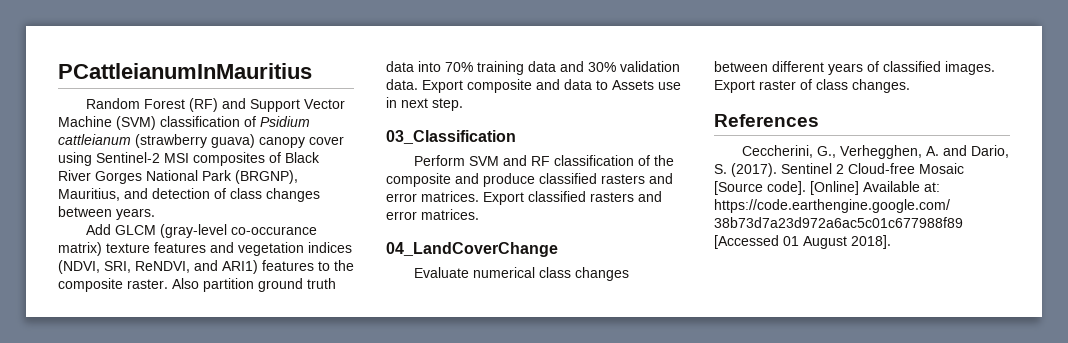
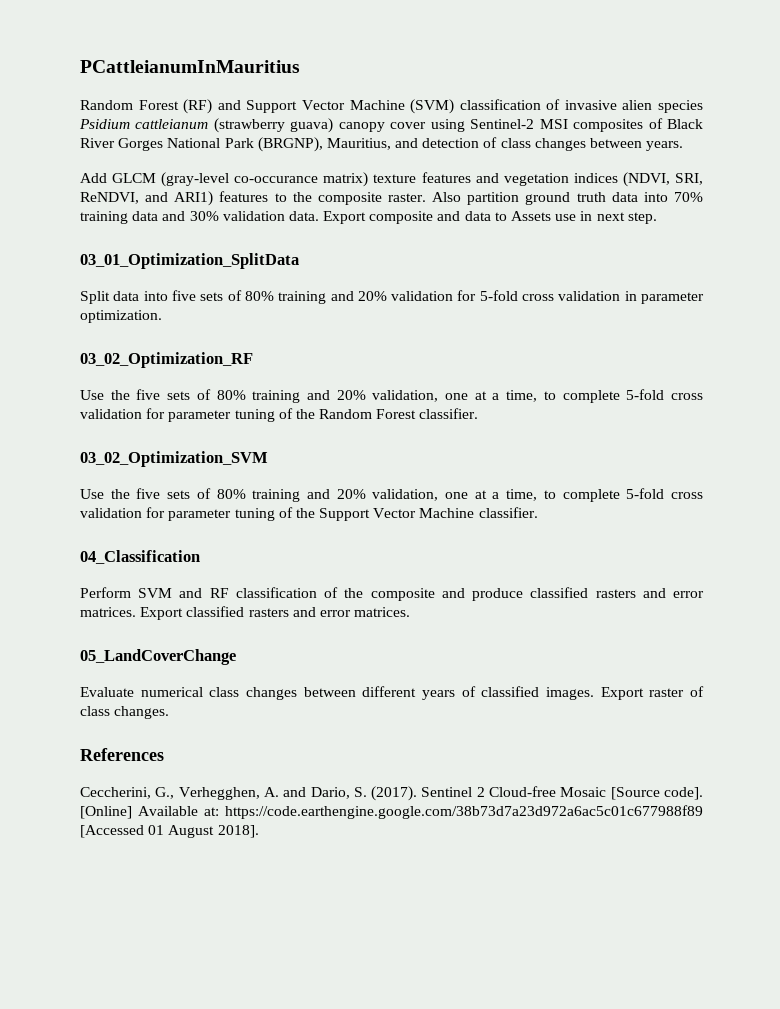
- Random Forest (RF) and Support Vector Machine (SVM) classification of Psidium cattleianum (strawberry guava) canopy cover using Sentinel-2 MSI composites of Black River Gorges National Park (BRGNP), Mauritius, and detection of class changes between years.
+ Random Forest (RF) and Support Vector Machine (SVM) classification of invasive alien species Psidium cattleianum (strawberry guava) canopy cover using Sentinel-2 MSI composites of Black River Gorges National Park (BRGNP), Mauritius, and detection of class changes between years.
- 03_Classification
+ 03_01_Optimization_SplitData
+ Split data into five sets of 80% training and 20% validation for 5-fold cross validation in parameter optimization.
+ 03_02_Optimization_RF
+ Use the five sets of 80% training and 20% validation, one at a time, to complete 5-fold cross validation for parameter tuning of the Random Forest classifier.
+ 03_02_Optimization_SVM
+ Use the five sets of 80% training and 20% validation, one at a time, to complete 5-fold cross validation for parameter tuning of the Support Vector Machine classifier.
+ 04_Classification
- 04_LandCoverChange
+ 05_LandCoverChange

